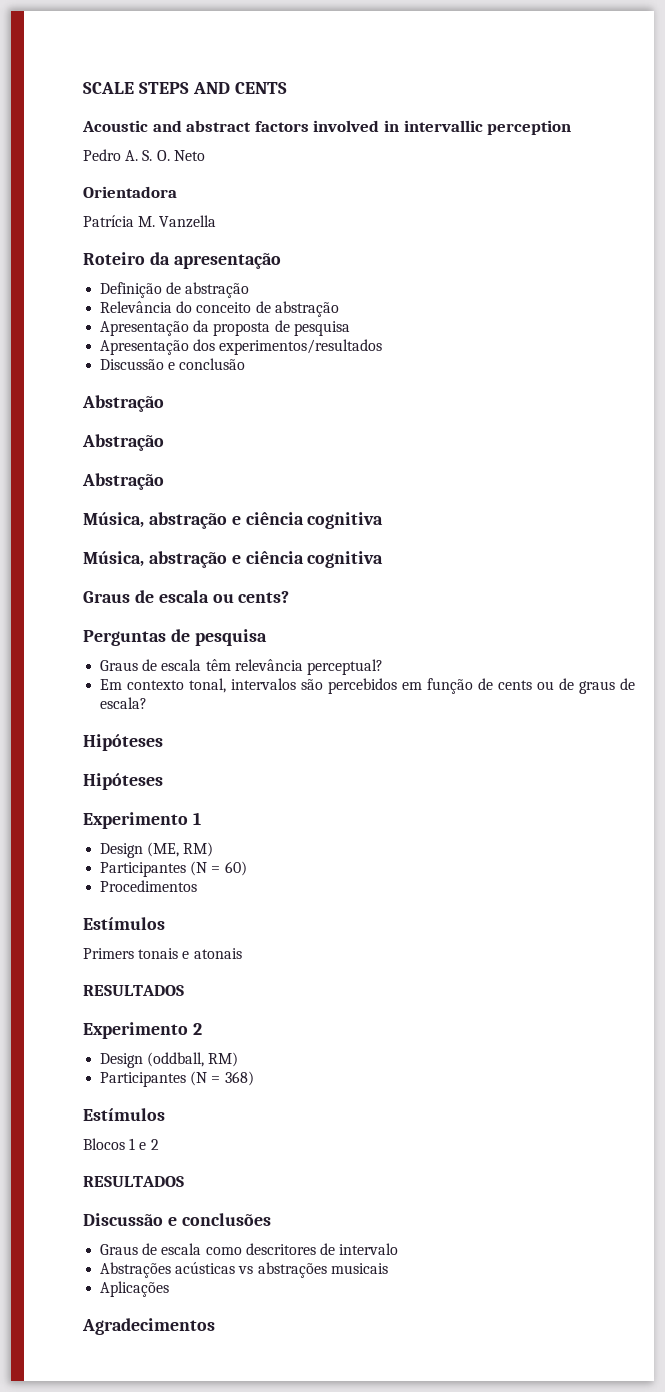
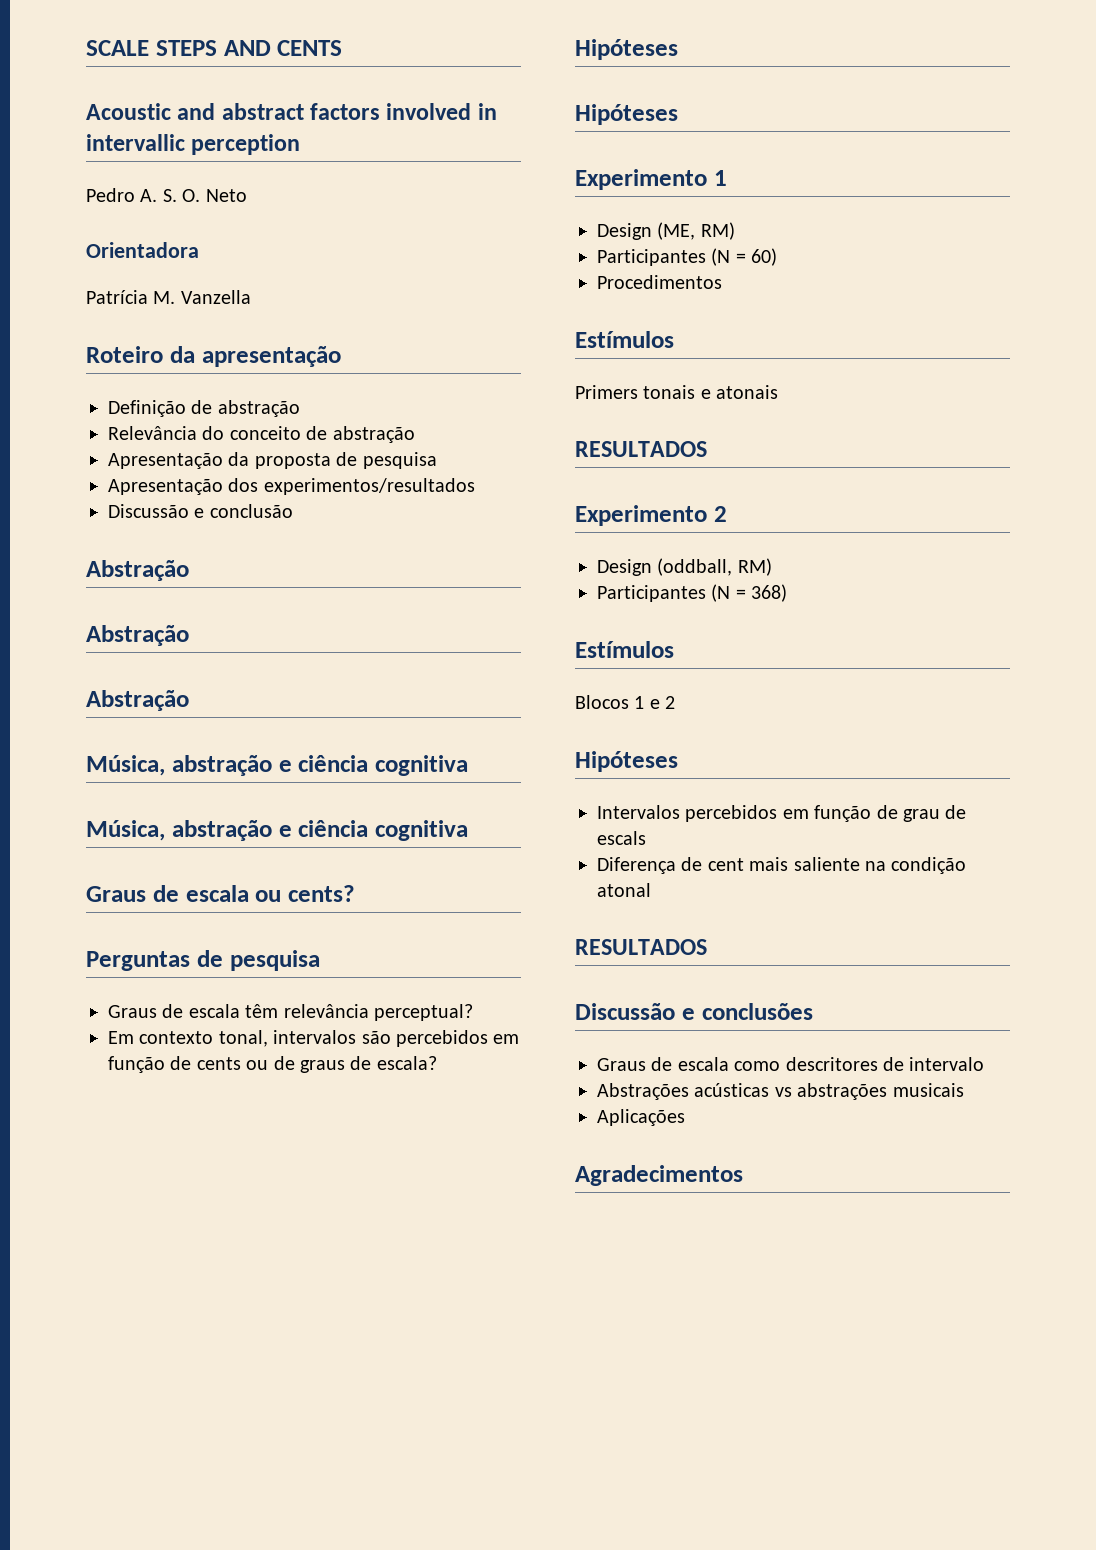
  Blocos 1 e 2
+ Hipóteses
+ Intervalos percebidos em função de grau de escals
+ Diferença de cent mais saliente na condição atonal

